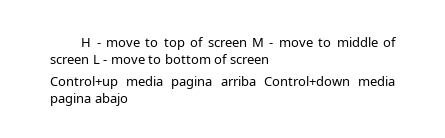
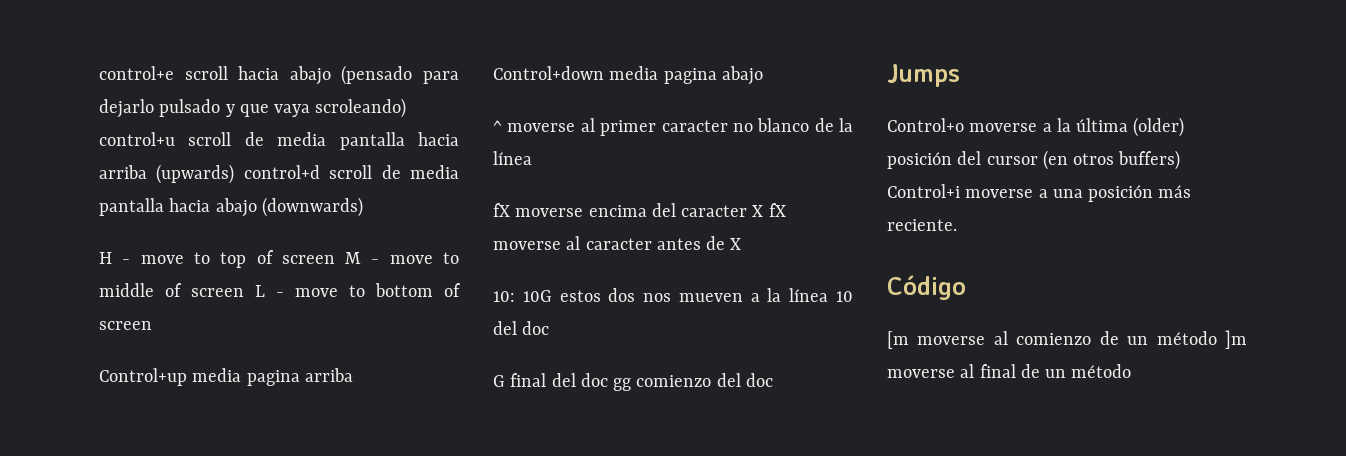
+ control+e scroll hacia abajo (pensado para dejarlo pulsado y que vaya scroleando) control+u scroll de media pantalla hacia arriba (upwards) control+d scroll de media pantalla hacia abajo (downwards)
+ ^ moverse al primer caracter no blanco de la línea
+ fX moverse encima del caracter X fX moverse al caracter antes de X
+ 10: 10G estos dos nos mueven a la línea 10 del doc
+ G final del doc gg comienzo del doc
+ Jumps
+ Control+o moverse a la última (older) posición del cursor (en otros buffers) Control+i moverse a una posición más reciente.
+ Código
+ [m moverse al comienzo de un método ]m moverse al final de un método

